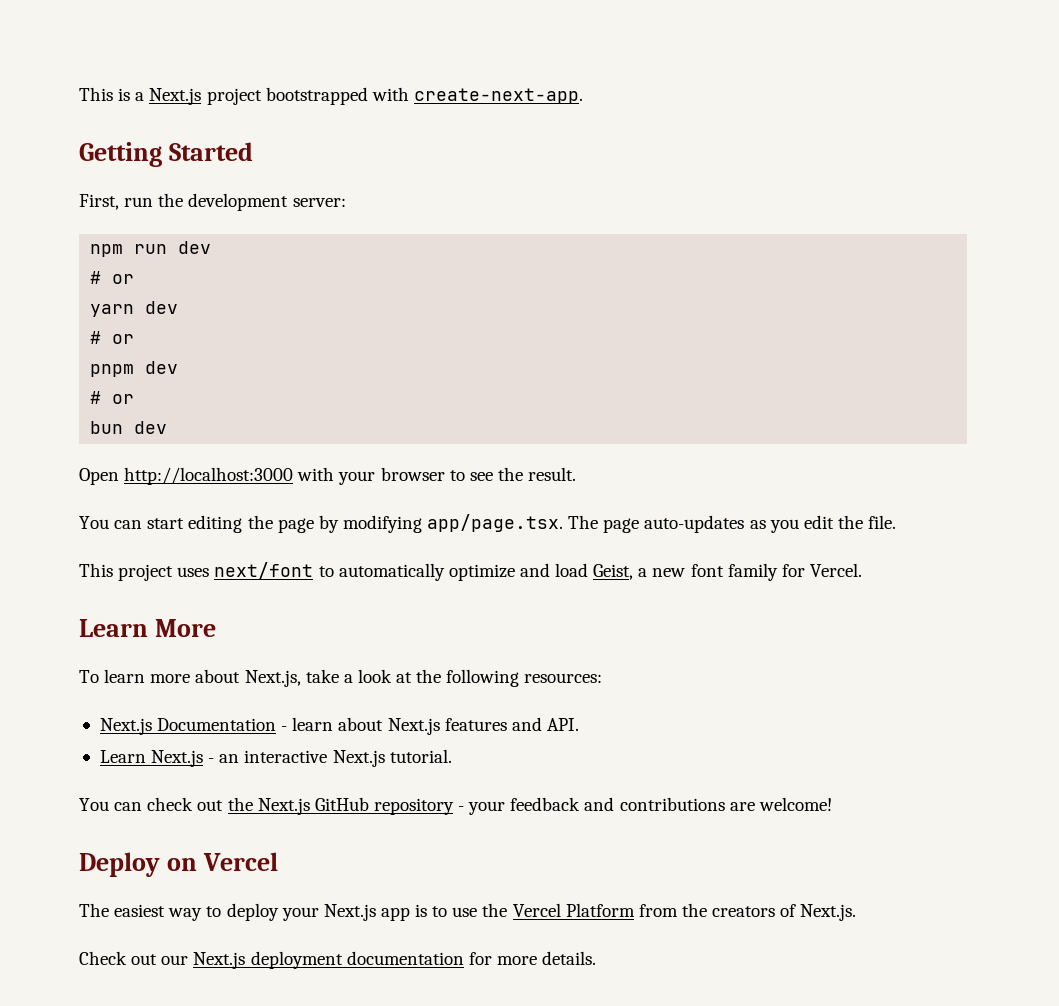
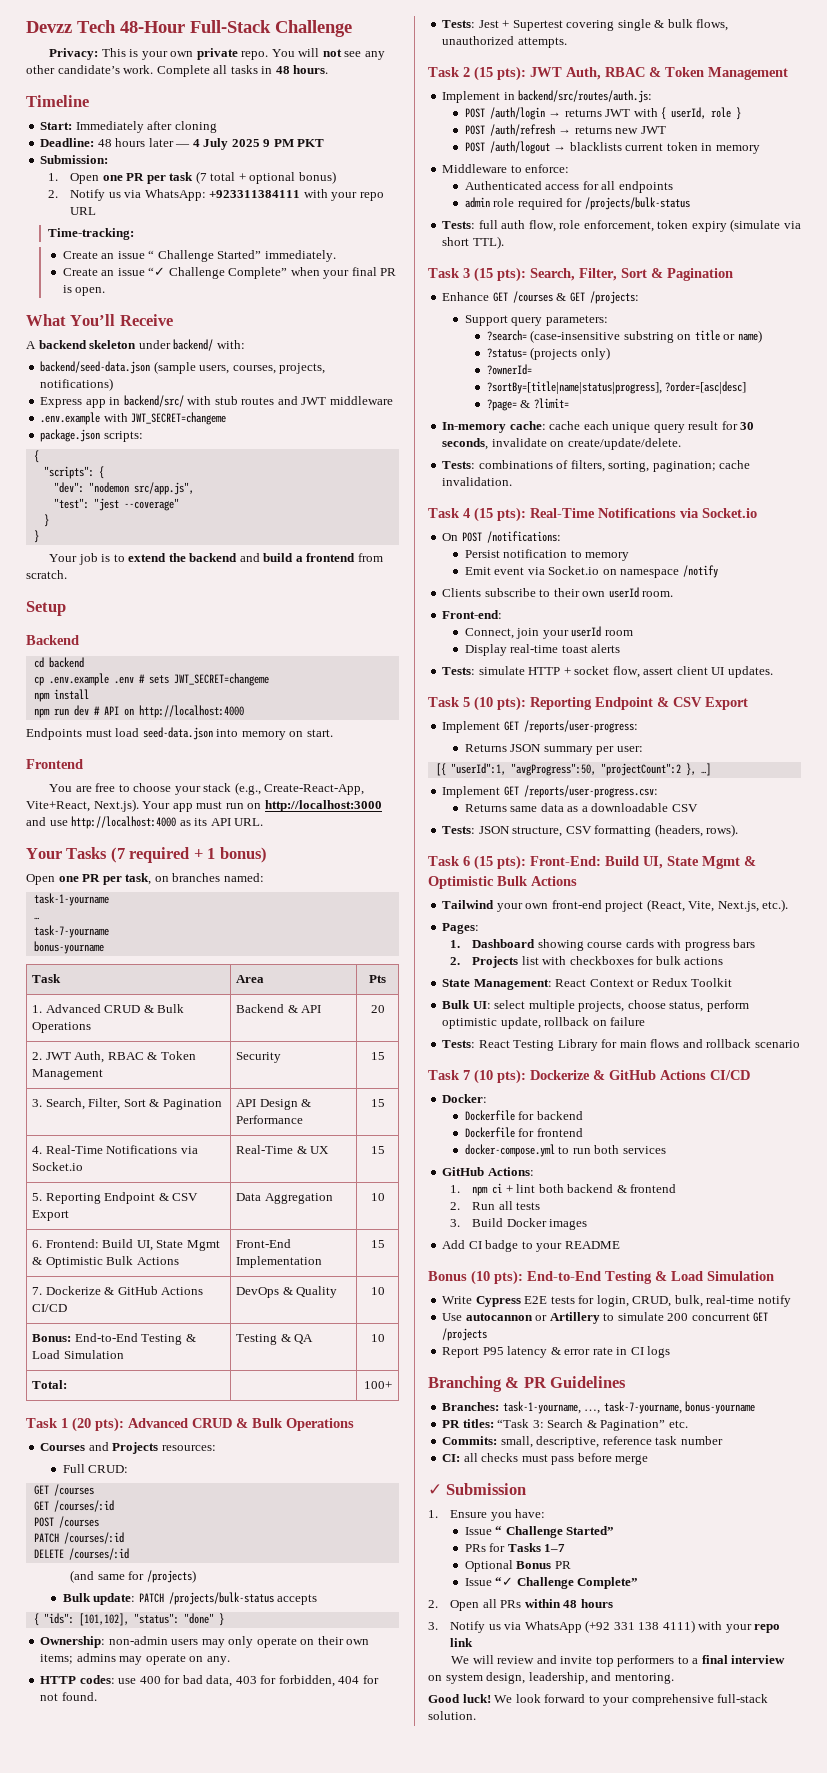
- This is a Next.js project bootstrapped with create-next-app.
- Getting Started
- First, run the development server:
- npm run dev
- # or
- yarn dev
- # or
- pnpm dev
- # or
- bun dev
- Open http://localhost:3000 with your browser to see the result.
- You can start editing the page by modifying app/page.tsx. The page auto-updates as you edit the file.
- This project uses next/font to automatically optimize and load Geist, a new font family for Vercel.
- Learn More
- To learn more about Next.js, take a look at the following resources:
- Next.js Documentation - learn about Next.js features and API.
- Learn Next.js - an interactive Next.js tutorial.
- You can check out the Next.js GitHub repository - your feedback and contributions are welcome!
- Deploy on Vercel
- The easiest way to deploy your Next.js app is to use the Vercel Platform from the creators of Next.js.
- Check out our Next.js deployment documentation for more details.
+ Devzz Tech 48-Hour Full-Stack Challenge
+ Privacy: This is your own private repo. You will not see any other candidate’s work. Complete all tasks in 48 hours.
+ Timeline
+ Start: Immediately after cloning
+ Deadline: 48 hours later — 4 July 2025 9 PM PKT
+ Submission:
+ 1. Open one PR per task (7 total + optional bonus)
+ 2. Notify us via WhatsApp: +923311384111 with your repo URL
+ Time-tracking:
+ Create an issue “ Challenge Started” immediately.
+ Create an issue “✓ Challenge Complete” when your final PR is open.
+ What You’ll Receive
+ A backend skeleton under backend/ with:
+ backend/seed-data.json (sample users, courses, projects, notifications)
+ Express app in backend/src/ with stub routes and JWT middleware
+ .env.example with JWT_SECRET=changeme
+ package.json scripts:
+ {
+ "scripts": {
+ "dev": "nodemon src/app.js",
+ "test": "jest --coverage"
+ }
+ }
+ Your job is to extend the backend and build a frontend from scratch.
+ Setup
+ Backend
+ cd backend
+ cp .env.example .env # sets JWT_SECRET=changeme
+ npm install
+ npm run dev # API on http://localhost:4000
+ Endpoints must load seed-data.json into memory on start.
+ Frontend
+ You are free to choose your stack (e.g., Create-React-App, Vite+React, Next.js). Your app must run on http://localhost:3000 and use http://localhost:4000 as its API URL.
+ Your Tasks (7 required + 1 bonus)
+ Open one PR per task, on branches named:
+ task-1-yourname
+ …
+ task-7-yourname
+ bonus-yourname
+ Task | Area | Pts
+ 1. Advanced CRUD & Bulk Operations | Backend & API | 20
+ 2. JWT Auth, RBAC & Token Management | Security | 15
+ 3. Search, Filter, Sort & Pagination | API Design & Performance | 15
+ 4. Real-Time Notifications via Socket.io | Real-Time & UX | 15
+ 5. Reporting Endpoint & CSV Export | Data Aggregation | 10
+ 6. Frontend: Build UI, State Mgmt & Optimistic Bulk Actions | Front-End Implementation | 15
+ 7. Dockerize & GitHub Actions CI/CD | DevOps & Quality | 10
+ Bonus: End-to-End Testing & Load Simulation | Testing & QA | 10
+ Total: | | 100+
+ Task 1 (20 pts): Advanced CRUD & Bulk Operations
+ Courses and Projects resources:
+ Full CRUD:
+ GET /courses
+ GET /courses/:id
+ POST /courses
+ PATCH /courses/:id
+ DELETE /courses/:id
+ (and same for /projects)
+ Bulk update: PATCH /projects/bulk-status accepts
+ { "ids": [101,102], "status": "done" }
+ Ownership: non-admin users may only operate on their own items; admins may operate on any.
+ HTTP codes: use 400 for bad data, 403 for forbidden, 404 for not found.
+ Tests: Jest + Supertest covering single & bulk flows, unauthorized attempts.
+ Task 2 (15 pts): JWT Auth, RBAC & Token Management
+ Implement in backend/src/routes/auth.js:
+ POST /auth/login → returns JWT with { userId, role }
+ POST /auth/refresh → returns new JWT
+ POST /auth/logout → blacklists current token in memory
+ Middleware to enforce:
+ Authenticated access for all endpoints
+ admin role required for /projects/bulk-status
+ Tests: full auth flow, role enforcement, token expiry (simulate via short TTL).
+ Task 3 (15 pts): Search, Filter, Sort & Pagination
+ Enhance GET /courses & GET /projects:
+ Support query parameters:
+ ?search= (case-insensitive substring on title or name)
+ ?status= (projects only)
+ ?ownerId=
+ ?sortBy=[title|name|status|progress], ?order=[asc|desc]
+ ?page= & ?limit=
+ In-memory cache: cache each unique query result for 30 seconds, invalidate on create/update/delete.
+ Tests: combinations of filters, sorting, pagination; cache invalidation.
+ Task 4 (15 pts): Real-Time Notifications via Socket.io
+ On POST /notifications:
+ Persist notification to memory
+ Emit event via Socket.io on namespace /notify
+ Clients subscribe to their own userId room.
+ Front-end:
+ Connect, join your userId room
+ Display real-time toast alerts
+ Tests: simulate HTTP + socket flow, assert client UI updates.
+ Task 5 (10 pts): Reporting Endpoint & CSV Export
+ Implement GET /reports/user-progress:
+ Returns JSON summary per user:
+ [{ "userId":1, "avgProgress":50, "projectCount":2 }, …]
+ Implement GET /reports/user-progress.csv:
+ Returns same data as a downloadable CSV
+ Tests: JSON structure, CSV formatting (headers, rows).
+ Task 6 (15 pts): Front-End: Build UI, State Mgmt & Optimistic Bulk Actions
+ Tailwind your own front-end project (React, Vite, Next.js, etc.).
+ Pages:
+ 1. Dashboard showing course cards with progress bars
+ 2. Projects list with checkboxes for bulk actions
+ State Management: React Context or Redux Toolkit
+ Bulk UI: select multiple projects, choose status, perform optimistic update, rollback on failure
+ Tests: React Testing Library for main flows and rollback scenario
+ Task 7 (10 pts): Dockerize & GitHub Actions CI/CD
+ Docker:
+ Dockerfile for backend
+ Dockerfile for frontend
+ docker-compose.yml to run both services
+ GitHub Actions:
+ 1. npm ci + lint both backend & frontend
+ 2. Run all tests
+ 3. Build Docker images
+ Add CI badge to your README
+ Bonus (10 pts): End-to-End Testing & Load Simulation
+ Write Cypress E2E tests for login, CRUD, bulk, real-time notify
+ Use autocannon or Artillery to simulate 200 concurrent GET /projects
+ Report P95 latency & error rate in CI logs
+ Branching & PR Guidelines
+ Branches: task-1-yourname, …, task-7-yourname, bonus-yourname
+ PR titles: “Task 3: Search & Pagination” etc.
+ Commits: small, descriptive, reference task number
+ CI: all checks must pass before merge
+ ✓ Submission
+ 1. Ensure you have:
+ Issue “ Challenge Started”
+ PRs for Tasks 1–7
+ Optional Bonus PR
+ Issue “✓ Challenge Complete”
+ 2. Open all PRs within 48 hours
+ 3. Notify us via WhatsApp (+92 331 138 4111) with your repo link
+ We will review and invite top performers to a final interview on system design, leadership, and mentoring.
+ Good luck! We look forward to your comprehensive full-stack solution.

